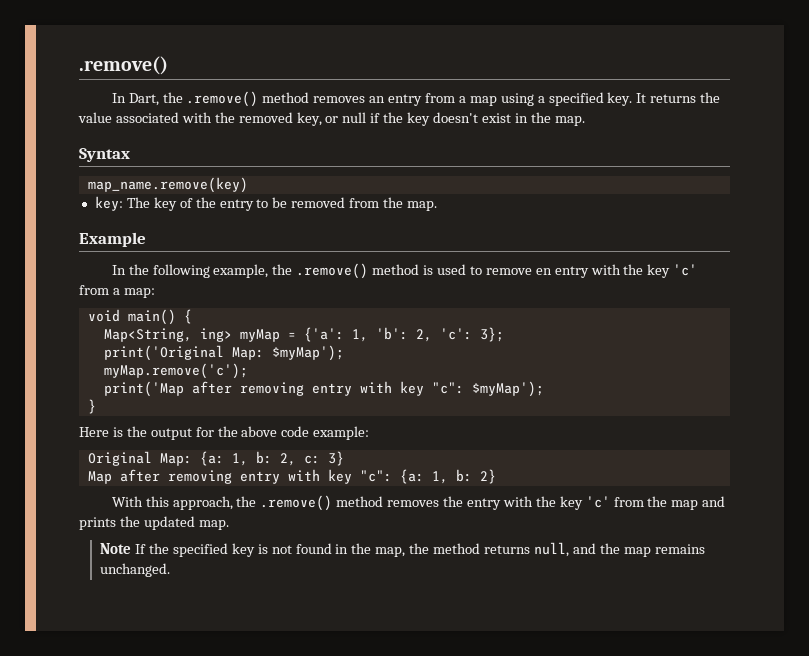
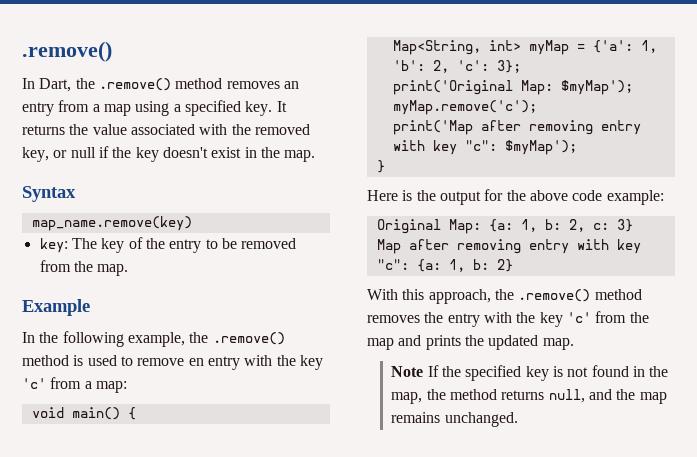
- Map<String, ing> myMap = {'a': 1, 'b': 2, 'c': 3};
+ Map<String, int> myMap = {'a': 1, 'b': 2, 'c': 3};

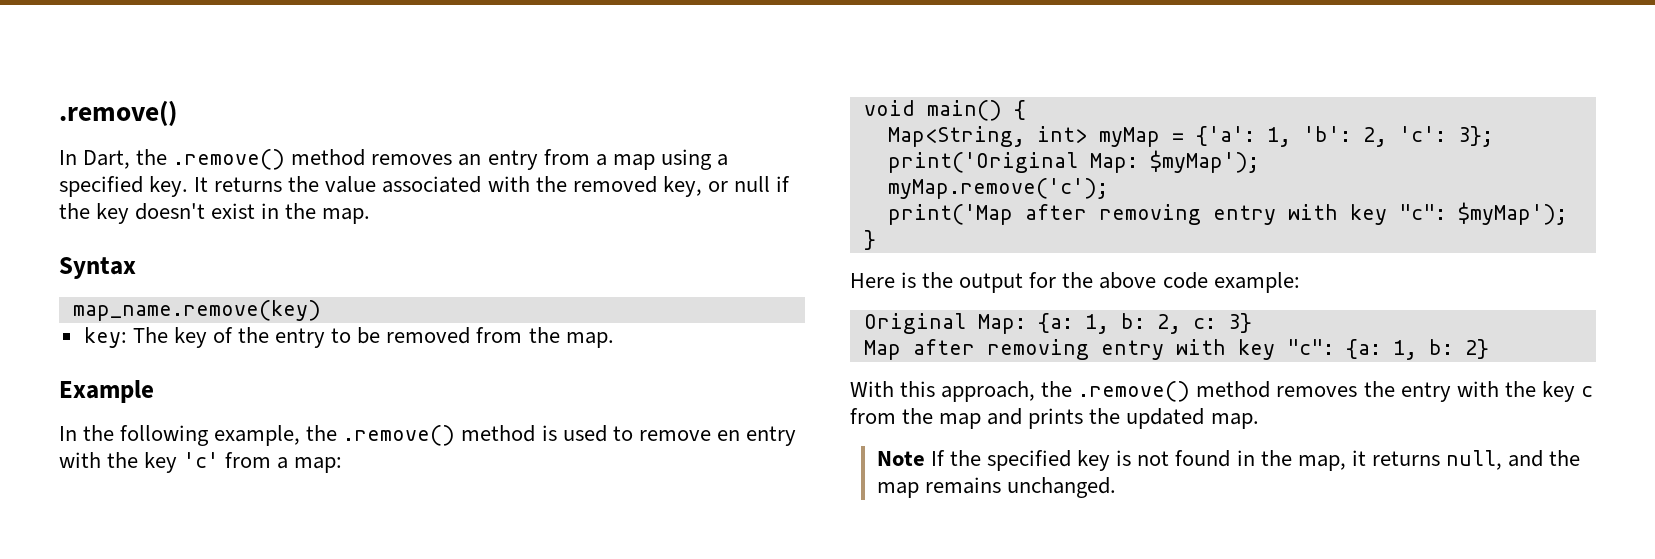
- With this approach, the .remove() method removes the entry with the key 'c' from the map and prints the updated map.
+ With this approach, the .remove() method removes the entry with the key c from the map and prints the updated map.
- Note If the specified key is not found in the map, the method returns null, and the map remains unchanged.
+ Note If the specified key is not found in the map, it returns null, and the map remains unchanged.

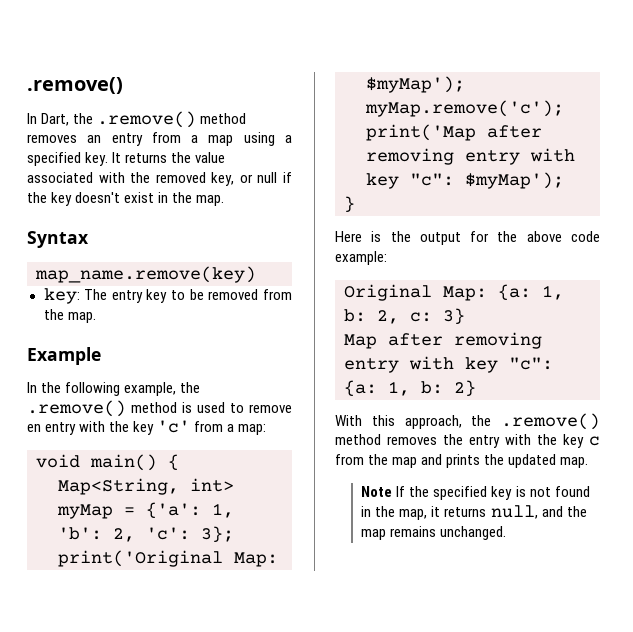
- key: The key of the entry to be removed from the map.
+ key: The entry key to be removed from the map.

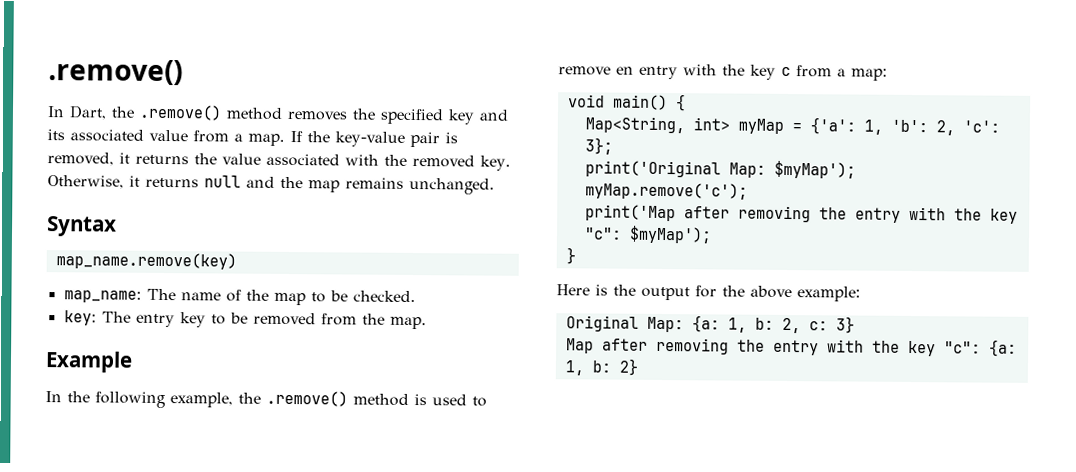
- In Dart, the .remove() method removes an entry from a map using a specified key. It returns the value associated with the removed key, or null if the key doesn't exist in the map.
+ In Dart, the .remove() method removes the specified key and its associated value from a map. If the key-value pair is removed, it returns the value associated with the removed key. Otherwise, it returns null and the map remains unchanged.
  Syntax
  map_name.remove(key)
+ map_name: The name of the map to be checked.
- In the following example, the .remove() method is used to remove en entry with the key 'c' from a map:
+ In the following example, the .remove() method is used to remove en entry with the key c from a map:
- print('Map after removing entry with key "c": $myMap');
+ print('Map after removing the entry with the key "c": $myMap');
- Here is the output for the above code example:
+ Here is the output for the above example:
- Map after removing entry with key "c": {a: 1, b: 2}
+ Map after removing the entry with the key "c": {a: 1, b: 2}
- With this approach, the .remove() method removes the entry with the key c from the map and prints the updated map.
- Note If the specified key is not found in the map, it returns null, and the map remains unchanged.

